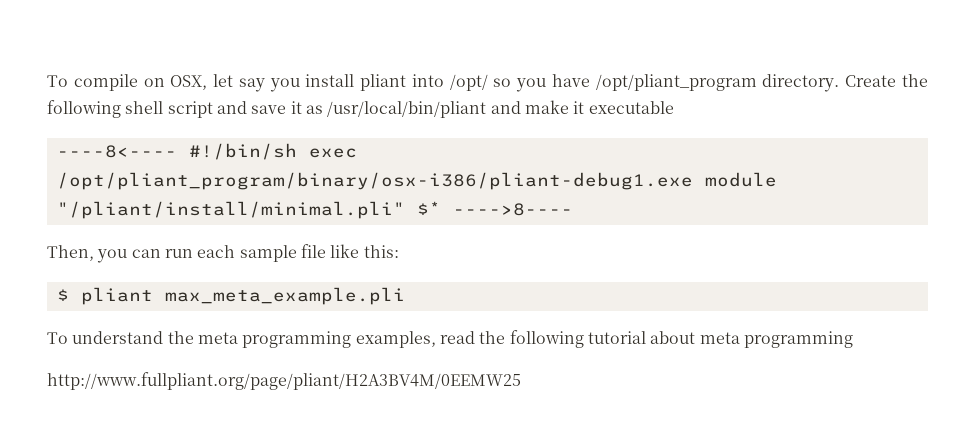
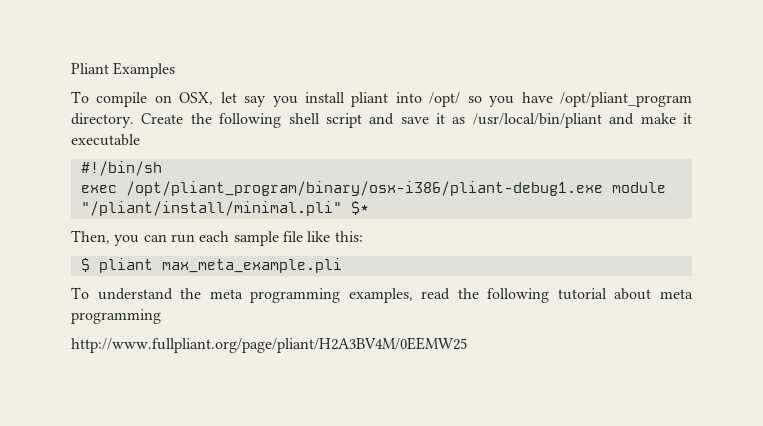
+ Pliant Examples
- ----8<---- #!/bin/sh exec /opt/pliant_program/binary/osx-i386/pliant-debug1.exe module "/pliant/install/minimal.pli" $* ---->8----
+ #!/bin/sh
+ exec /opt/pliant_program/binary/osx-i386/pliant-debug1.exe module "/pliant/install/minimal.pli" $*

